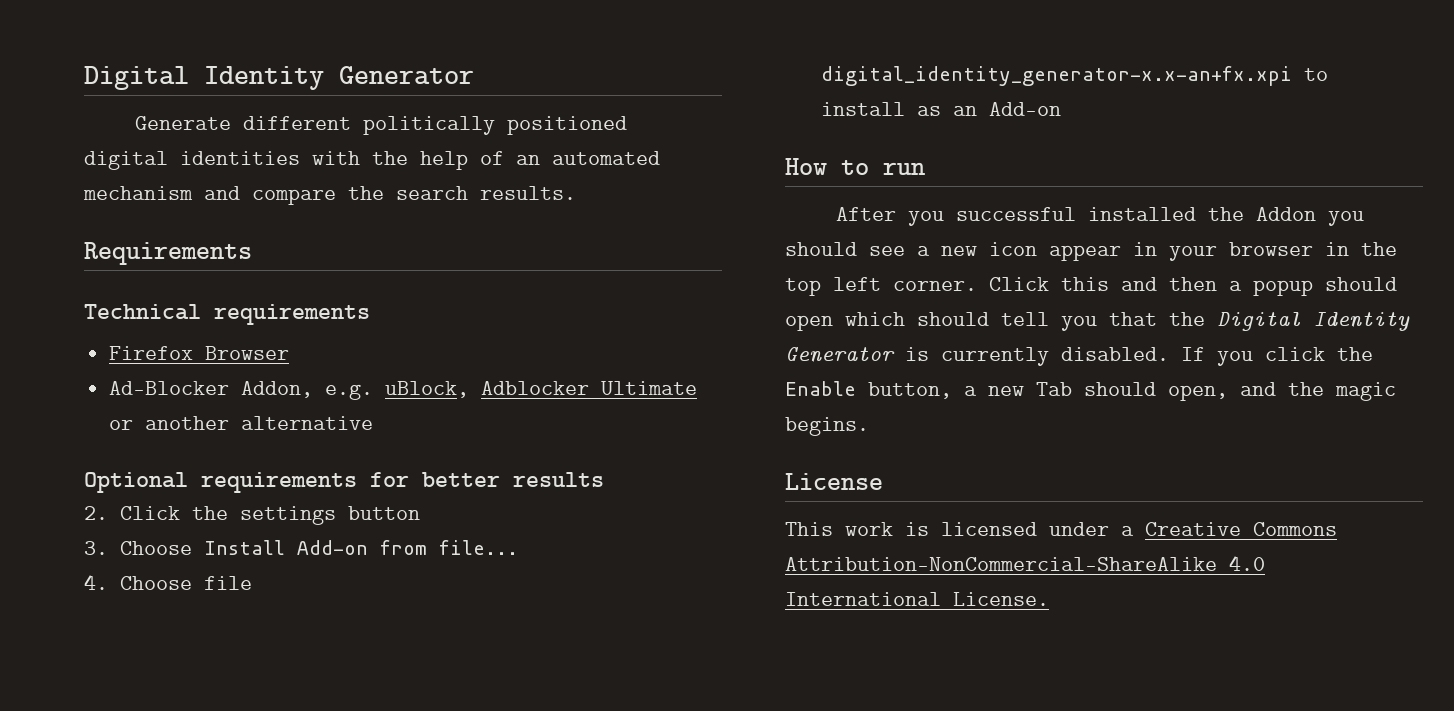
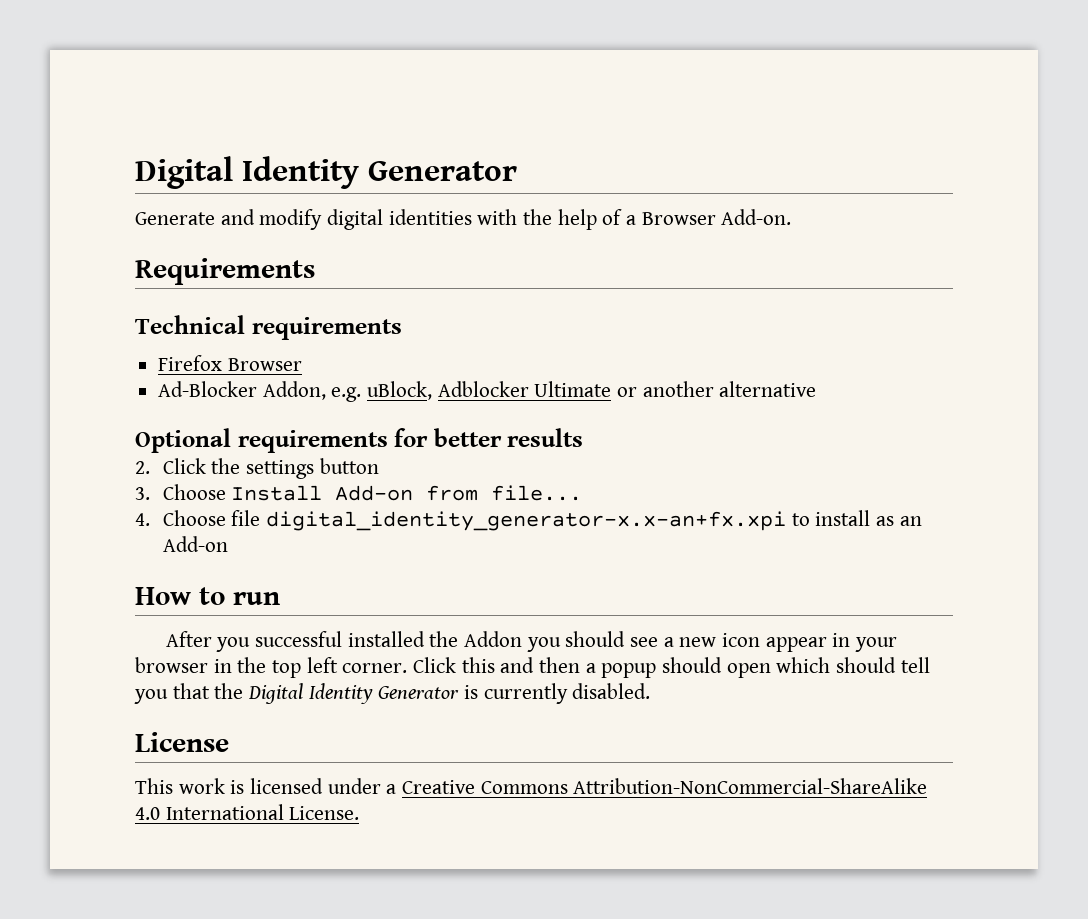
- Generate different politically positioned digital identities with the help of an automated mechanism and compare the search results.
+ Generate and modify digital identities with the help of a Browser Add-on.
- If you click the Enable button, a new Tab should open, and the magic begins.

